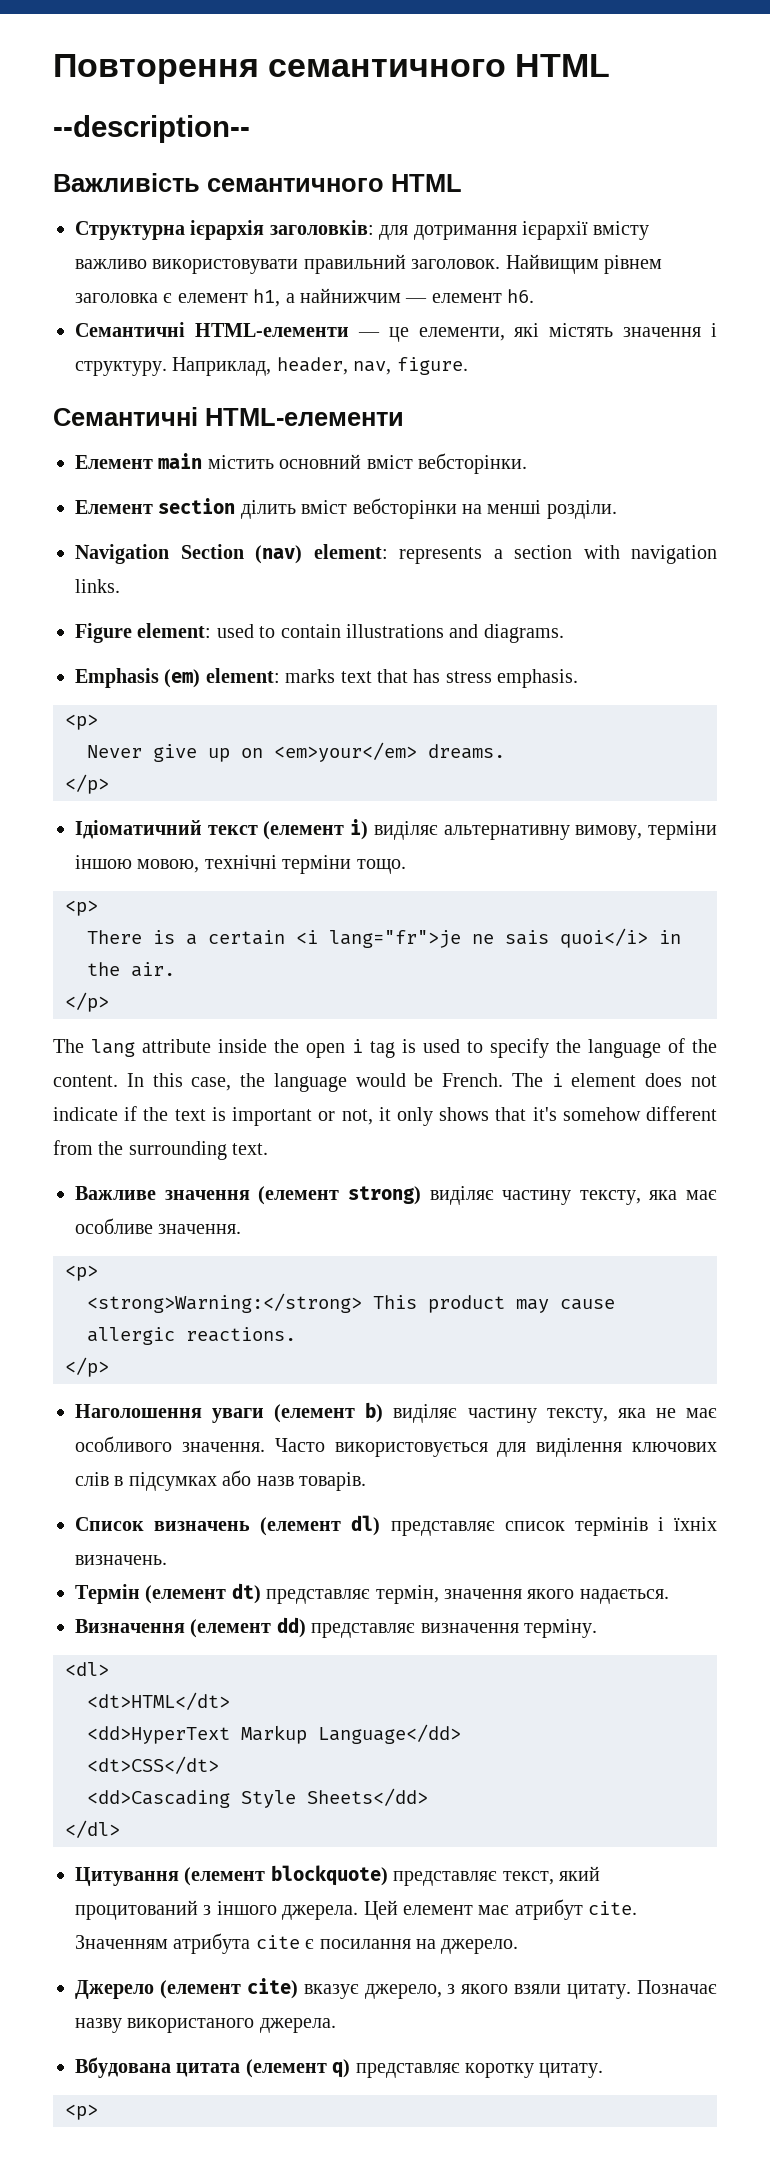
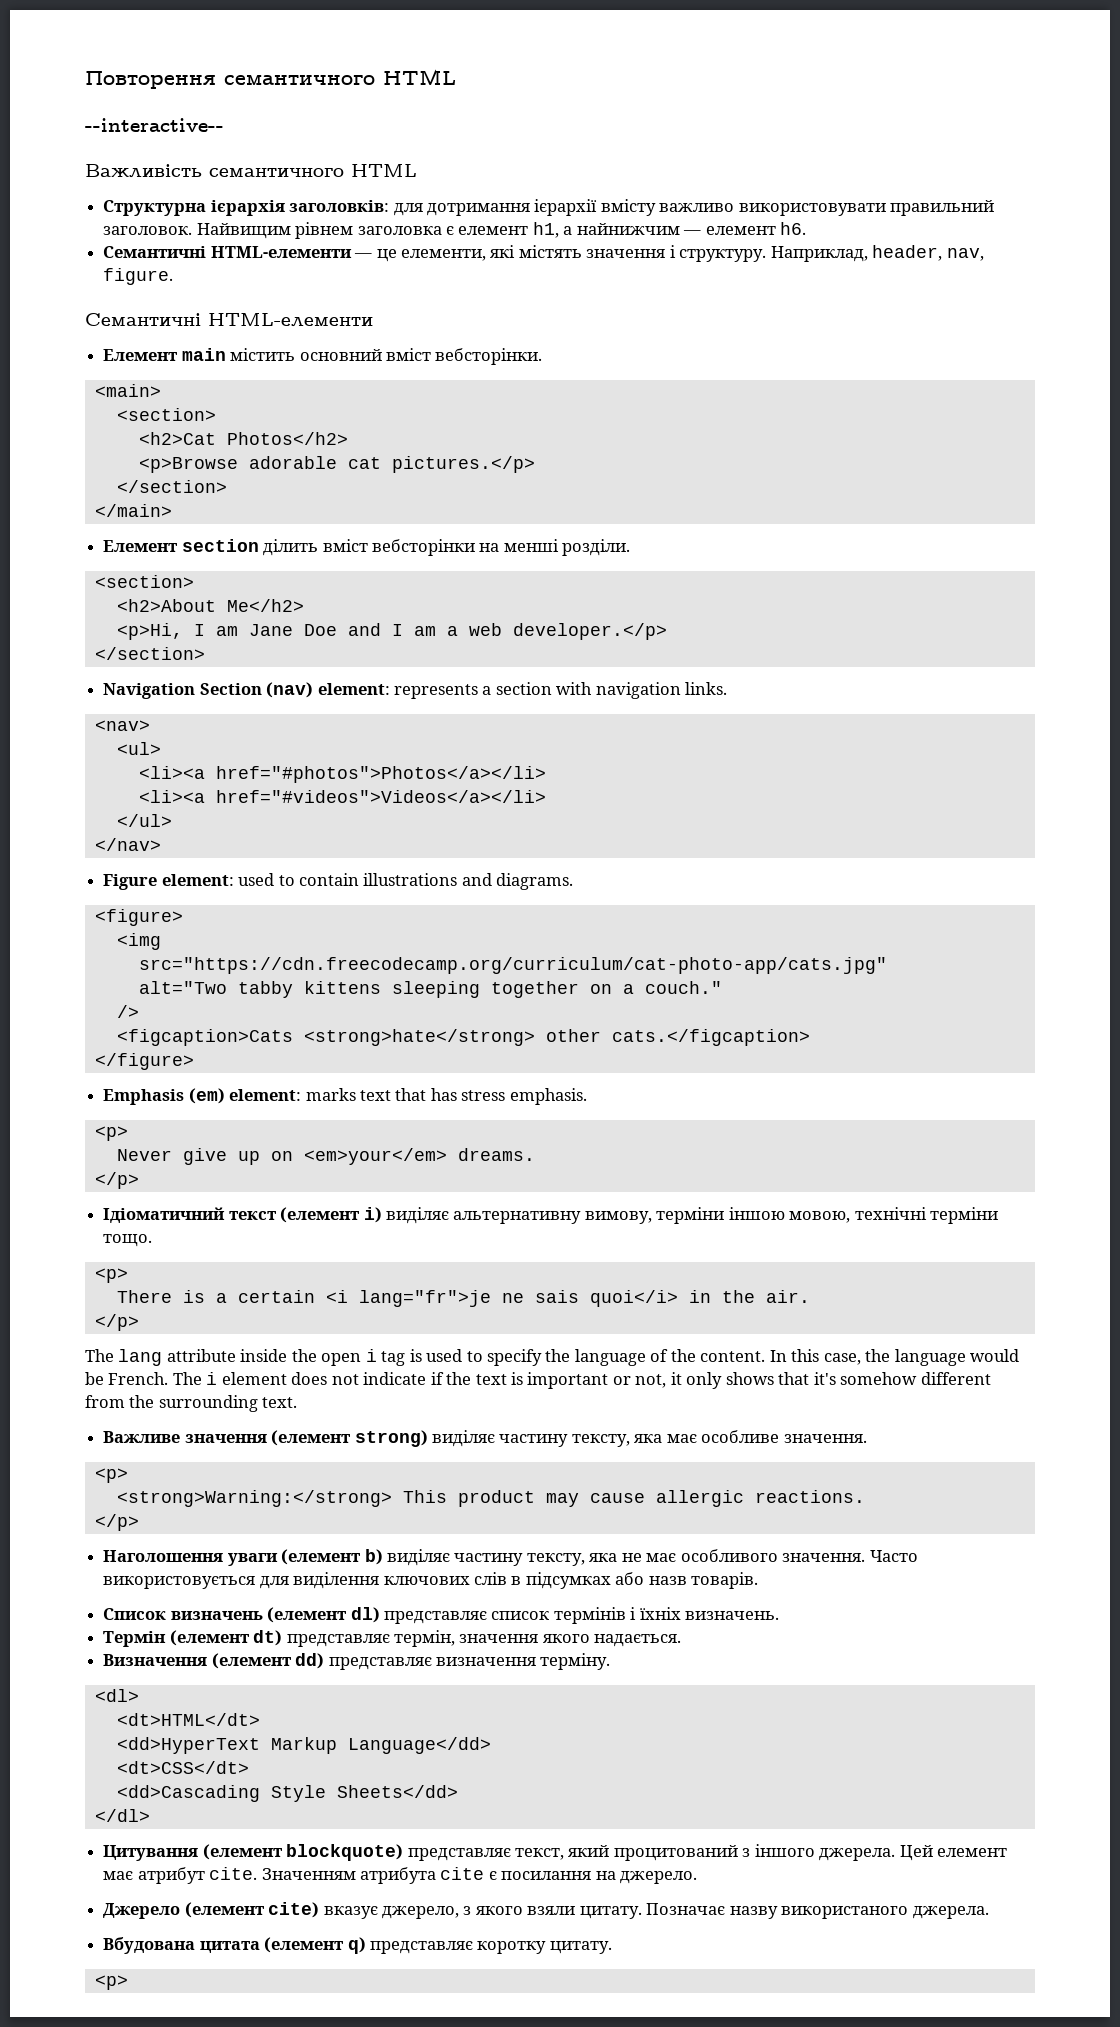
- --description--
+ --interactive--
+ <main>
+ <section>
+ <h2>Cat Photos</h2>
+ <p>Browse adorable cat pictures.</p>
+ </section>
+ </main>
  Елемент section ділить вміст вебсторінки на менші розділи.
+ <section>
+ <h2>About Me</h2>
+ <p>Hi, I am Jane Doe and I am a web developer.</p>
+ </section>
+ <nav>
+ <ul>
+ <li><a href="#photos">Photos</a></li>
+ <li><a href="#videos">Videos</a></li>
+ </ul>
+ </nav>
+ <figure>
+ <img
+ src="https://cdn.freecodecamp.org/curriculum/cat-photo-app/cats.jpg"
+ alt="Two tabby kittens sleeping together on a couch."
+ />
+ <figcaption>Cats <strong>hate</strong> other cats.</figcaption>
+ </figure>

